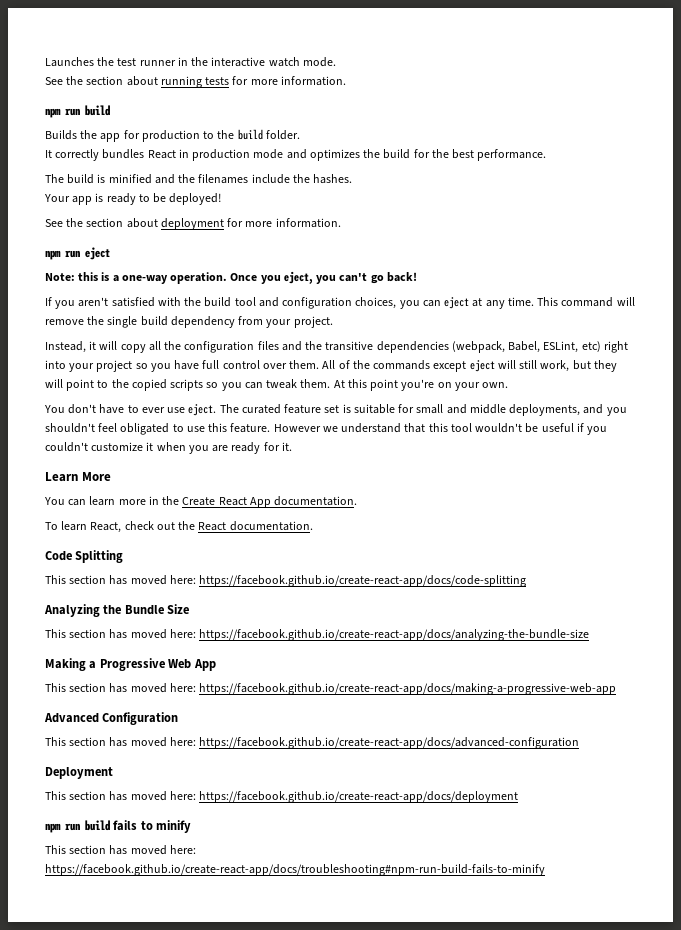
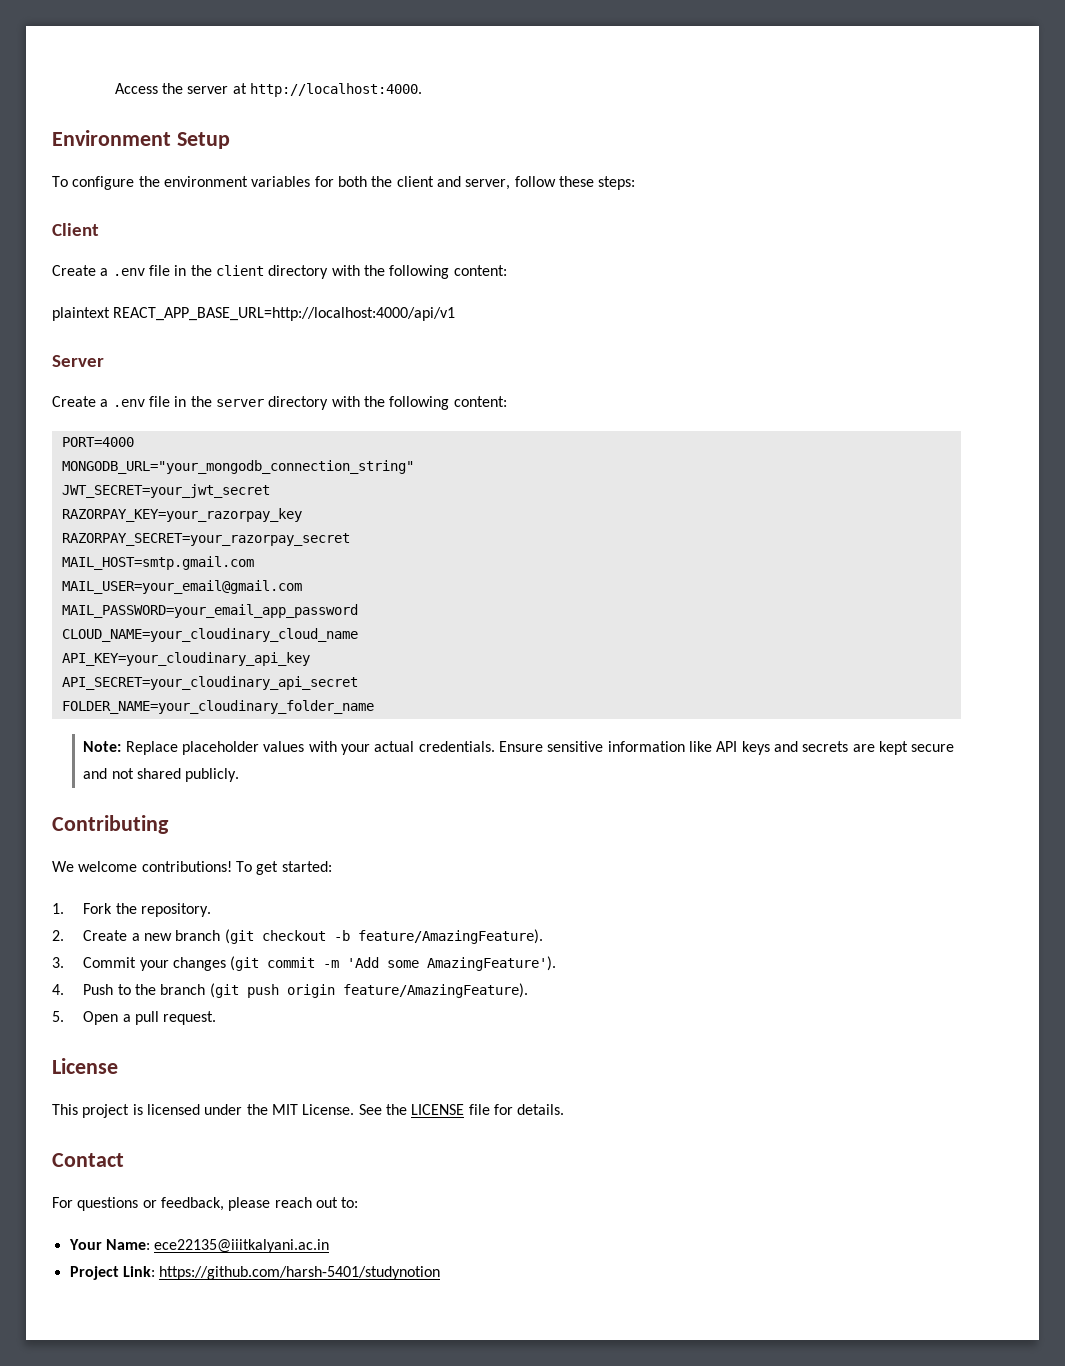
- Launches the test runner in the interactive watch mode.
- See the section about running tests for more information.
- npm run build
- Builds the app for production to the build folder.
- It correctly bundles React in production mode and optimizes the build for the best performance.
- The build is minified and the filenames include the hashes.
- Your app is ready to be deployed!
- See the section about deployment for more information.
- npm run eject
- Note: this is a one-way operation. Once you eject, you can't go back!
- If you aren't satisfied with the build tool and configuration choices, you can eject at any time. This command will remove the single build dependency from your project.
- Instead, it will copy all the configuration files and the transitive dependencies (webpack, Babel, ESLint, etc) right into your project so you have full control over them. All of the commands except eject will still work, but they will point to the copied scripts so you can tweak them. At this point you're on your own.
- You don't have to ever use eject. The curated feature set is suitable for small and middle deployments, and you shouldn't feel obligated to use this feature. However we understand that this tool wouldn't be useful if you couldn't customize it when you are ready for it.
- Learn More
- You can learn more in the Create React App documentation.
- To learn React, check out the React documentation.
- Code Splitting
- This section has moved here: https://facebook.github.io/create-react-app/docs/code-splitting
- Analyzing the Bundle Size
- This section has moved here: https://facebook.github.io/create-react-app/docs/analyzing-the-bundle-size
- Making a Progressive Web App
- This section has moved here: https://facebook.github.io/create-react-app/docs/making-a-progressive-web-app
- Advanced Configuration
- This section has moved here: https://facebook.github.io/create-react-app/docs/advanced-configuration
- Deployment
- This section has moved here: https://facebook.github.io/create-react-app/docs/deployment
- npm run build fails to minify
- This section has moved here: https://facebook.github.io/create-react-app/docs/troubleshooting#npm-run-build-fails-to-minify
+ Access the server at http://localhost:4000.
+ Environment Setup
+ To configure the environment variables for both the client and server, follow these steps:
+ Client
+ Create a .env file in the client directory with the following content:
+ plaintext REACT_APP_BASE_URL=http://localhost:4000/api/v1
+ Server
+ Create a .env file in the server directory with the following content:
+ PORT=4000
+ MONGODB_URL="your_mongodb_connection_string"
+ JWT_SECRET=your_jwt_secret
+ RAZORPAY_KEY=your_razorpay_key
+ RAZORPAY_SECRET=your_razorpay_secret
+ MAIL_HOST=smtp.gmail.com
+ MAIL_USER=your_email@gmail.com
+ MAIL_PASSWORD=your_email_app_password
+ CLOUD_NAME=your_cloudinary_cloud_name
+ API_KEY=your_cloudinary_api_key
+ API_SECRET=your_cloudinary_api_secret
+ FOLDER_NAME=your_cloudinary_folder_name
+ Note: Replace placeholder values with your actual credentials. Ensure sensitive information like API keys and secrets are kept secure and not shared publicly.
+ Contributing
+ We welcome contributions! To get started:
+ 1. Fork the repository.
+ 2. Create a new branch (git checkout -b feature/AmazingFeature).
+ 3. Commit your changes (git commit -m 'Add some AmazingFeature').
+ 4. Push to the branch (git push origin feature/AmazingFeature).
+ 5. Open a pull request.
+ License
+ This project is licensed under the MIT License. See the LICENSE file for details.
+ Contact
+ For questions or feedback, please reach out to:
+ Your Name: ece22135@iiitkalyani.ac.in
+ Project Link: https://github.com/harsh-5401/studynotion

